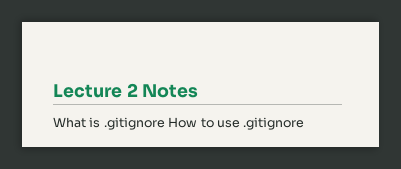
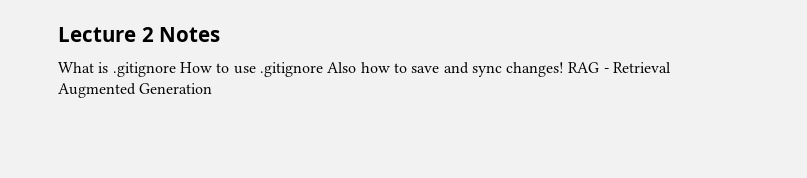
- What is .gitignore How to use .gitignore
+ What is .gitignore How to use .gitignore Also how to save and sync changes! RAG - Retrieval Augmented Generation

